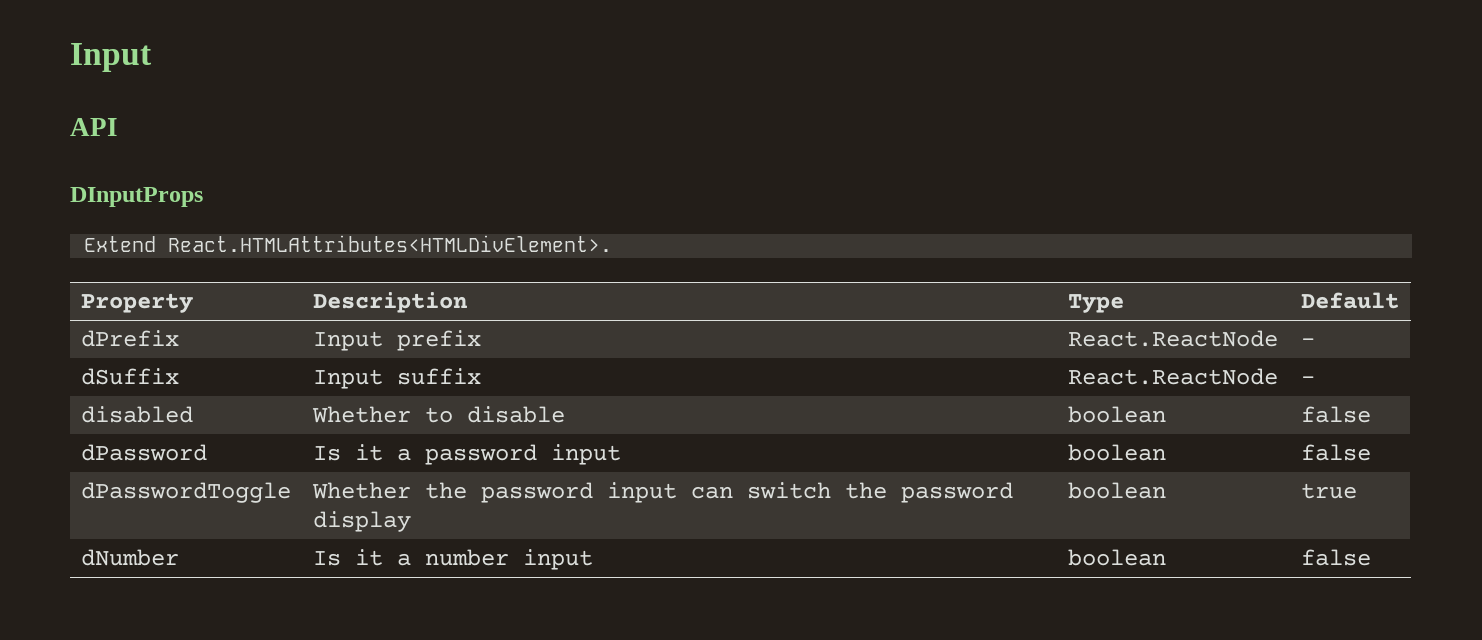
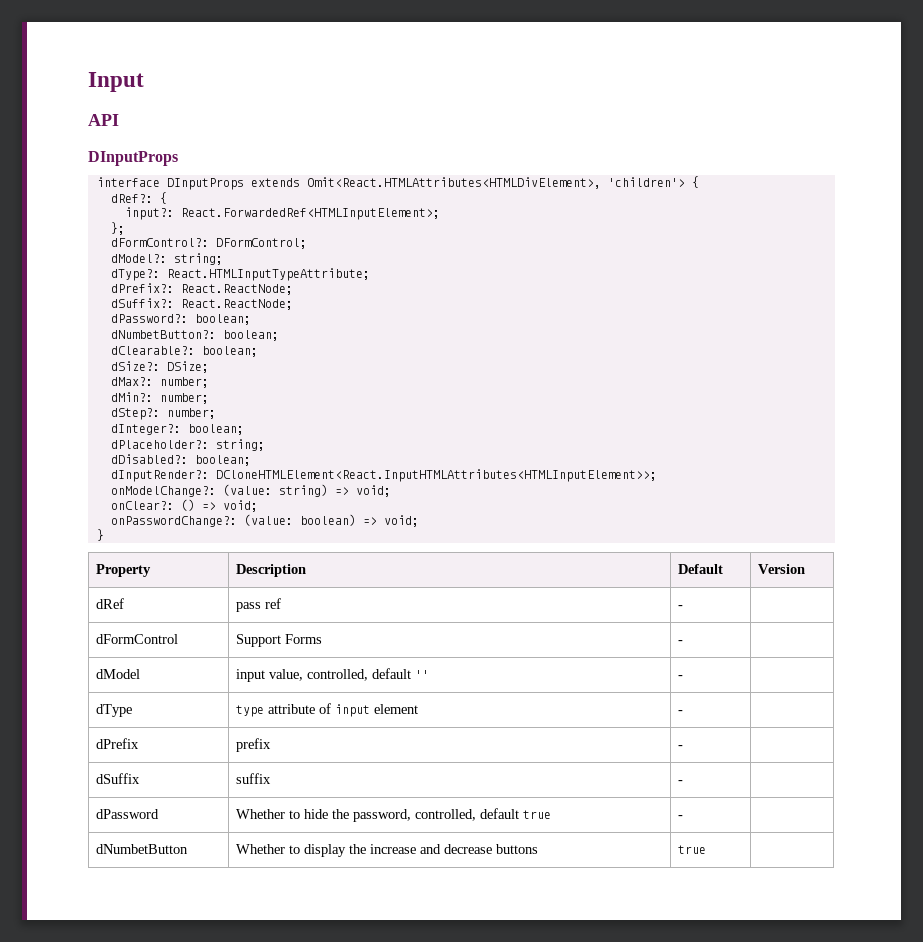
- Extend React.HTMLAttributes<HTMLDivElement>.
- Property | Description | Type | Default
+ interface DInputProps extends Omit<React.HTMLAttributes<HTMLDivElement>, 'children'> {
+ dRef?: {
+ input?: React.ForwardedRef<HTMLInputElement>;
+ };
+ dFormControl?: DFormControl;
+ dModel?: string;
+ dType?: React.HTMLInputTypeAttribute;
+ dPrefix?: React.ReactNode;
+ dSuffix?: React.ReactNode;
+ dPassword?: boolean;
+ dNumbetButton?: boolean;
+ dClearable?: boolean;
+ dSize?: DSize;
+ dMax?: number;
+ dMin?: number;
+ dStep?: number;
+ dInteger?: boolean;
+ dPlaceholder?: string;
+ dDisabled?: boolean;
+ dInputRender?: DCloneHTMLElement<React.InputHTMLAttributes<HTMLInputElement>>;
+ onModelChange?: (value: string) => void;
+ onClear?: () => void;
+ onPasswordChange?: (value: boolean) => void;
+ }
+ Property | Description | Default | Version
+ dRef | pass ref | - |
+ dFormControl | Support Forms | - |
+ dModel | input value, controlled, default '' | - |
+ dType | type attribute of input element | - |
- dPrefix | Input prefix | React.ReactNode | -
+ dPrefix | prefix | - |
- dSuffix | Input suffix | React.ReactNode | -
- disabled | Whether to disable | boolean | false
- dPassword | Is it a password input | boolean | false
- dPasswordToggle | Whether the password input can switch the password display | boolean | true
- dNumber | Is it a number input | boolean | false
+ dSuffix | suffix | - |
+ dPassword | Whether to hide the password, controlled, default true | - |
+ dNumbetButton | Whether to display the increase and decrease buttons | true |

